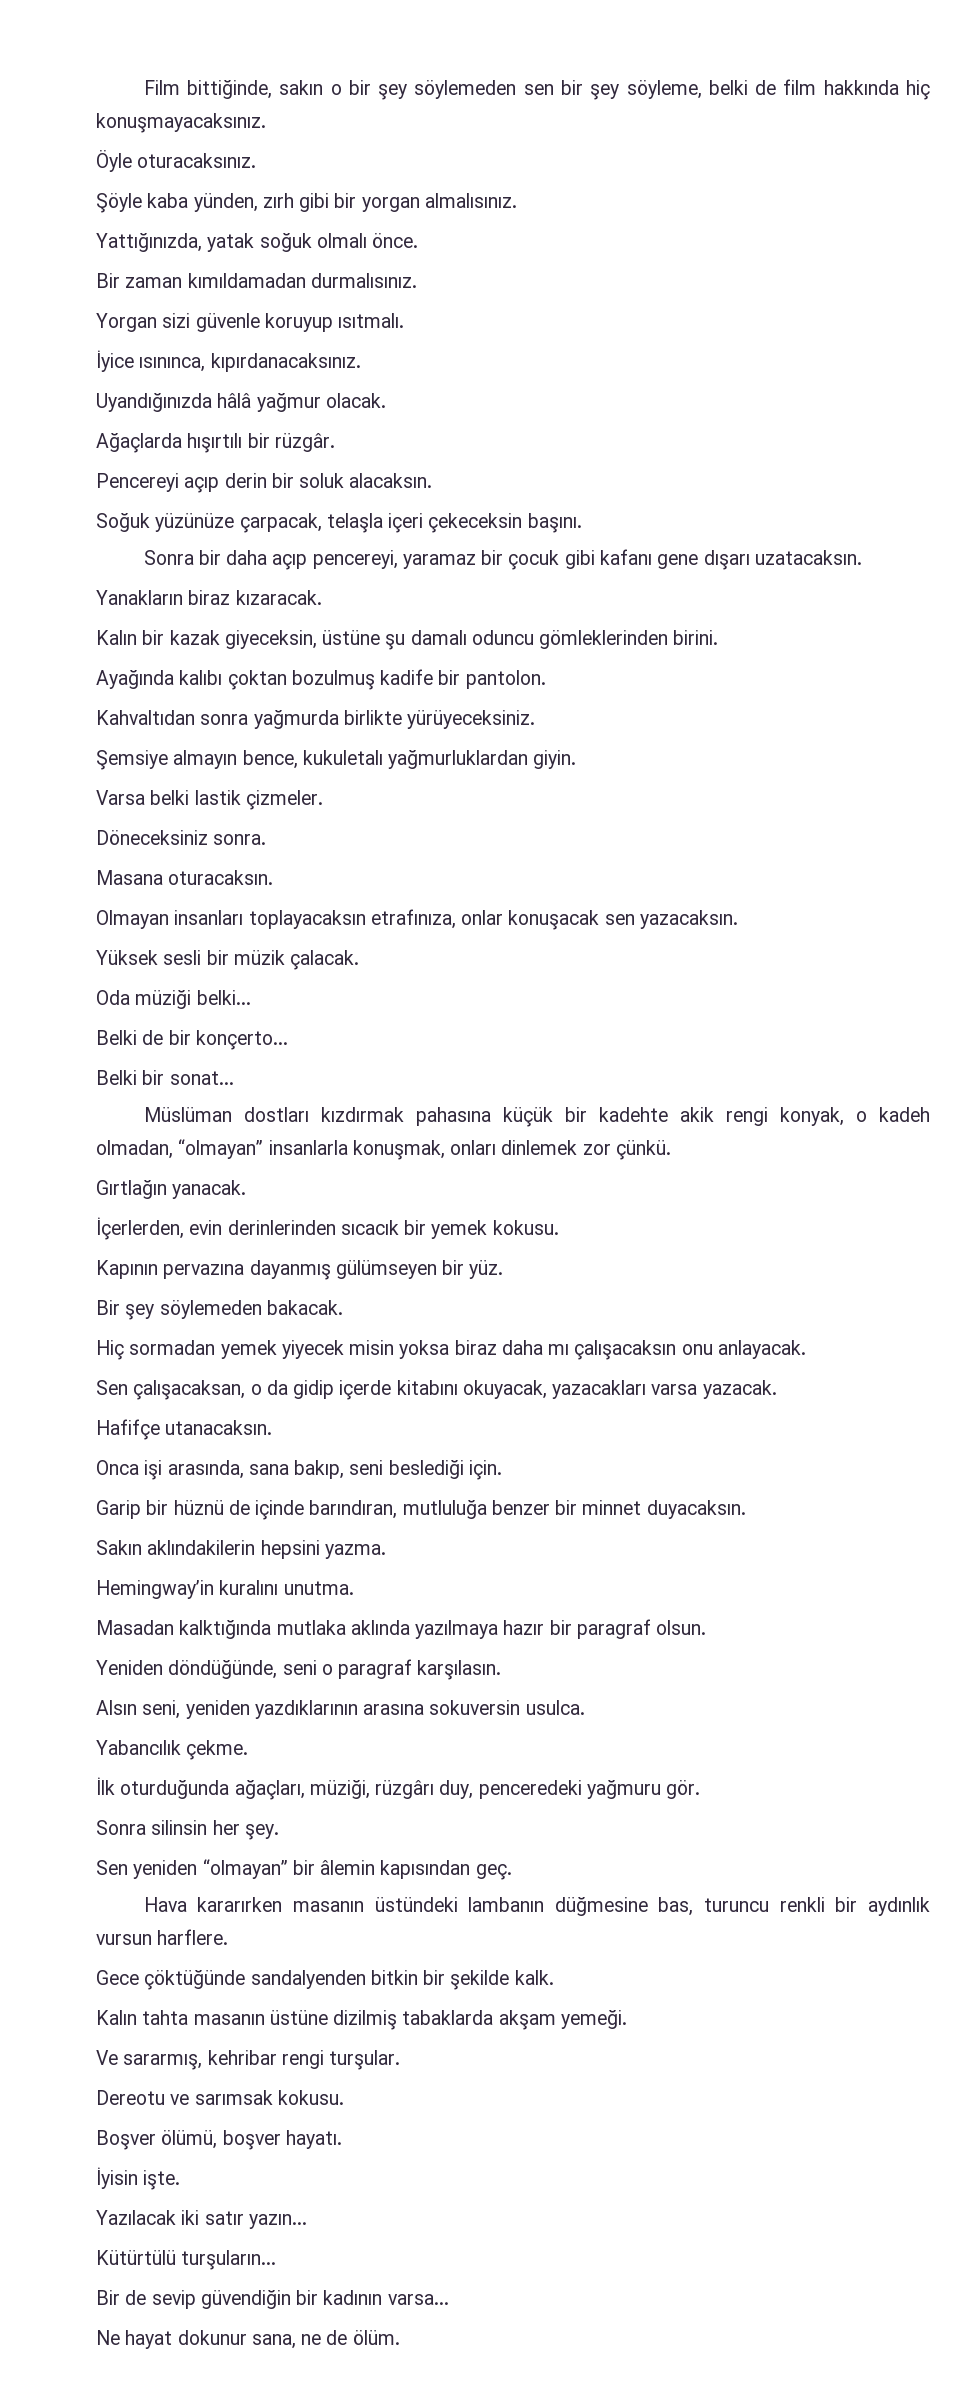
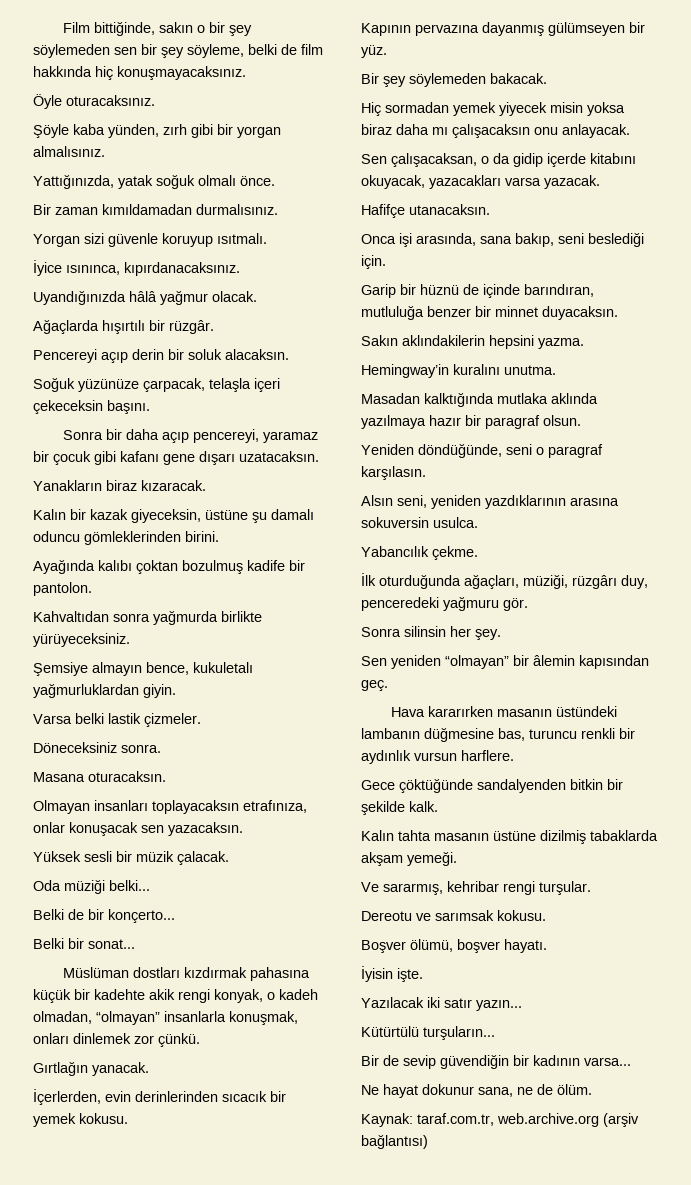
+ Kaynak: taraf.com.tr, web.archive.org (arşiv bağlantısı)

